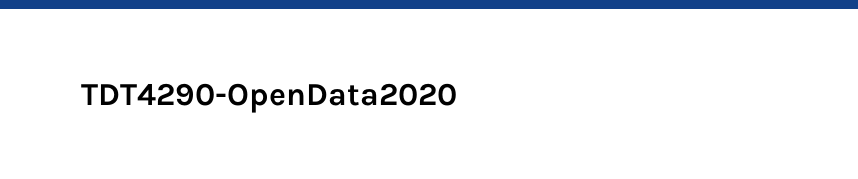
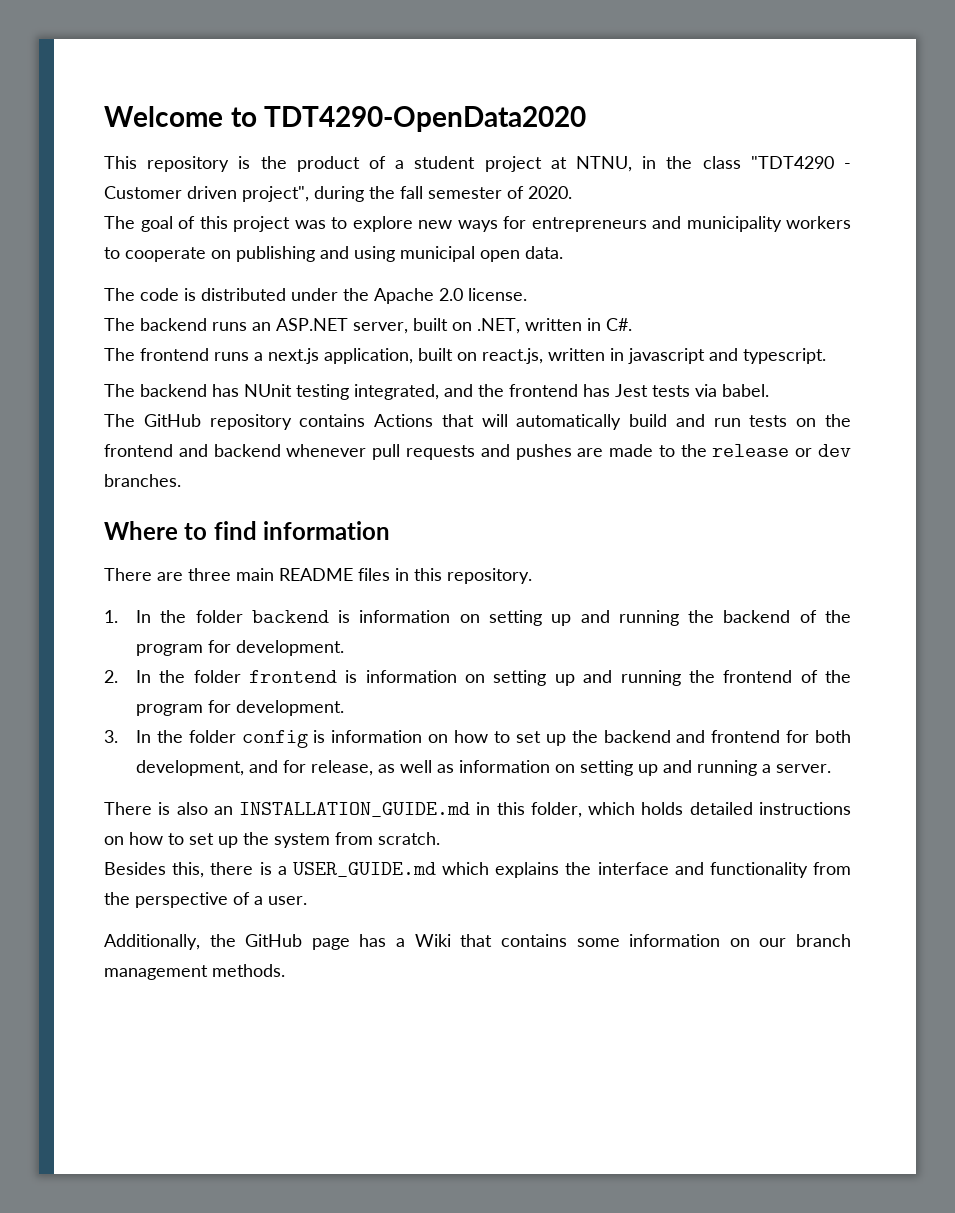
- TDT4290-OpenData2020
+ Welcome to TDT4290-OpenData2020
+ This repository is the product of a student project at NTNU, in the class "TDT4290 - Customer driven project", during the fall semester of 2020.
+ The goal of this project was to explore new ways for entrepreneurs and municipality workers to cooperate on publishing and using municipal open data.
+ The code is distributed under the Apache 2.0 license.
+ The backend runs an ASP.NET server, built on .NET, written in C#.
+ The frontend runs a next.js application, built on react.js, written in javascript and typescript.
+ The backend has NUnit testing integrated, and the frontend has Jest tests via babel.
+ The GitHub repository contains Actions that will automatically build and run tests on the frontend and backend whenever pull requests and pushes are made to the release or dev branches.
+ Where to find information
+ There are three main README files in this repository.
+ 1. In the folder backend is information on setting up and running the backend of the program for development.
+ 2. In the folder frontend is information on setting up and running the frontend of the program for development.
+ 3. In the folder config is information on how to set up the backend and frontend for both development, and for release, as well as information on setting up and running a server.
+ There is also an INSTALLATION_GUIDE.md in this folder, which holds detailed instructions on how to set up the system from scratch.
+ Besides this, there is a USER_GUIDE.md which explains the interface and functionality from the perspective of a user.
+ Additionally, the GitHub page has a Wiki that contains some information on our branch management methods.

